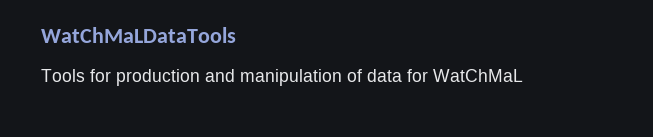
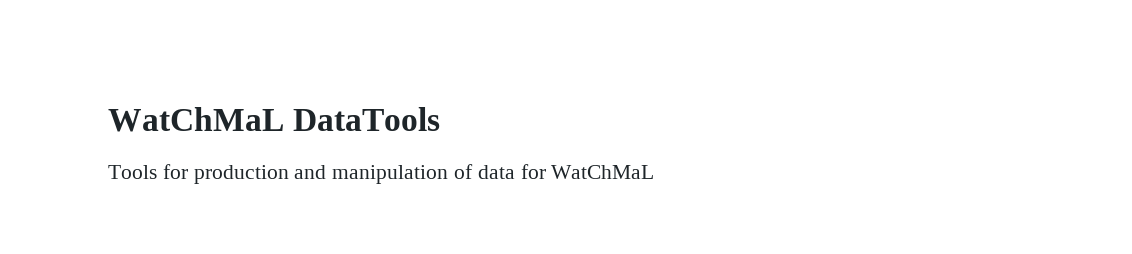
- WatChMaLDataTools
+ WatChMaL DataTools

